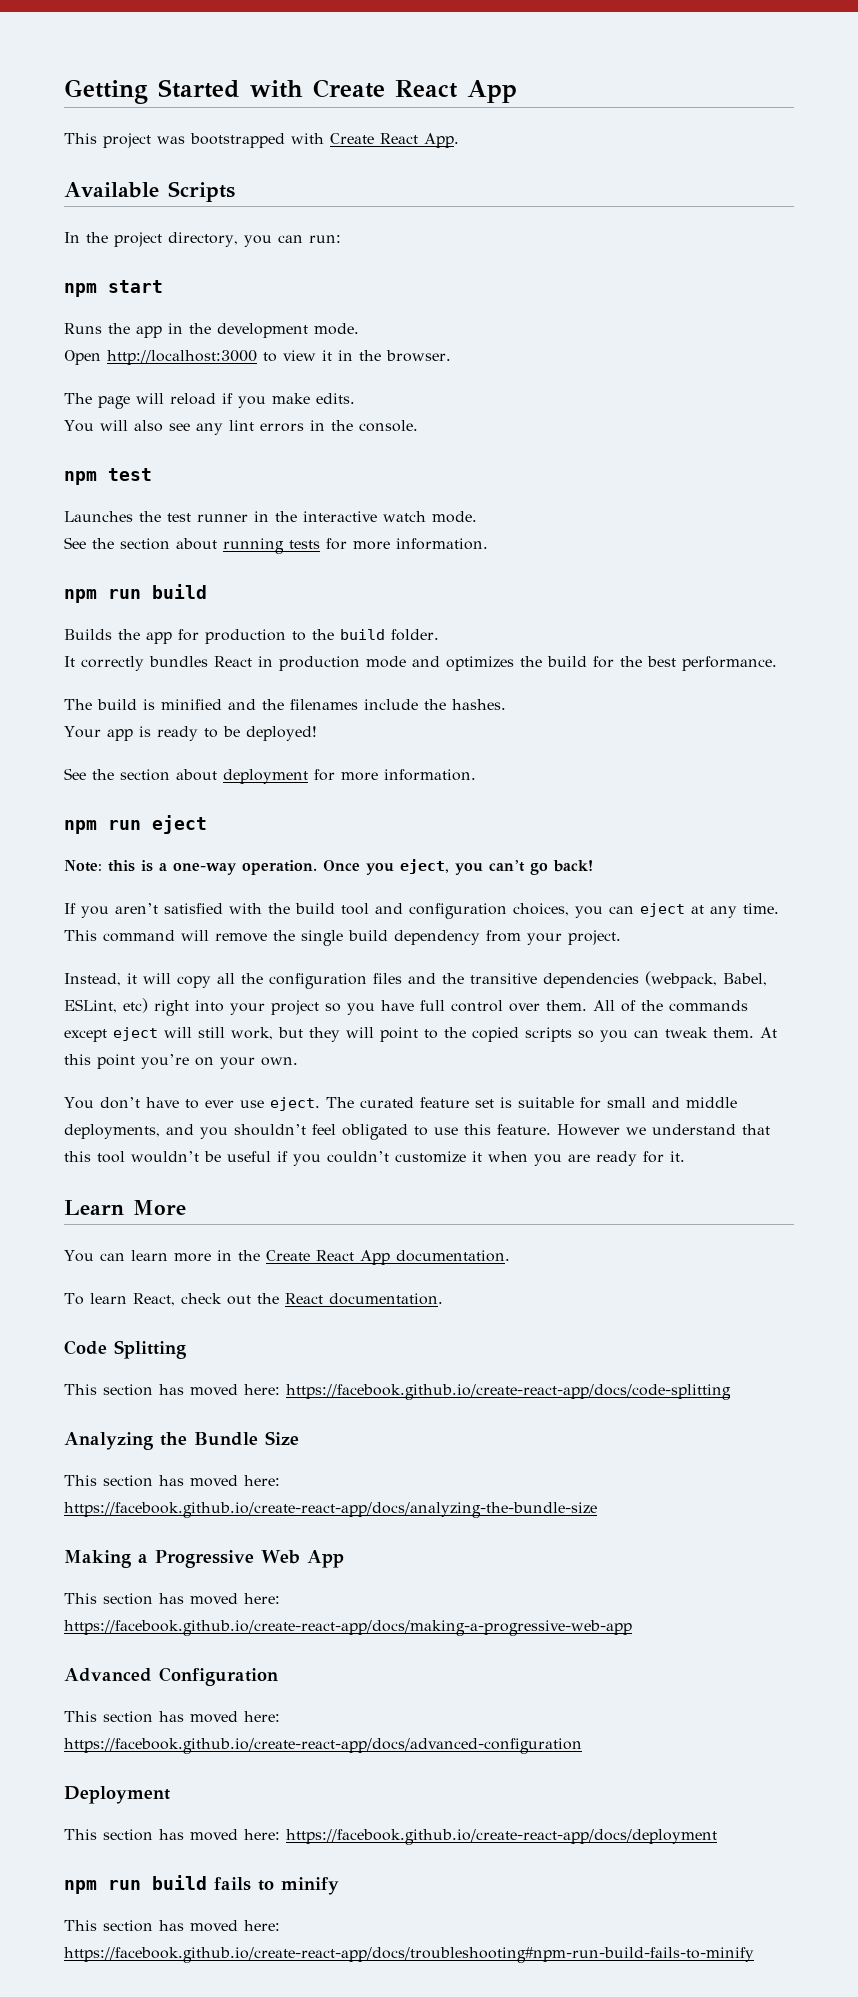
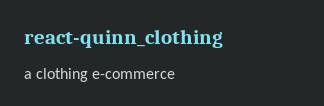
- Getting Started with Create React App
- This project was bootstrapped with Create React App.
- Available Scripts
- In the project directory, you can run:
- npm start
- Runs the app in the development mode.
- Open http://localhost:3000 to view it in the browser.
- The page will reload if you make edits.
- You will also see any lint errors in the console.
- npm test
- Launches the test runner in the interactive watch mode.
- See the section about running tests for more information.
- npm run build
- Builds the app for production to the build folder.
- It correctly bundles React in production mode and optimizes the build for the best performance.
- The build is minified and the filenames include the hashes.
- Your app is ready to be deployed!
- See the section about deployment for more information.
- npm run eject
- Note: this is a one-way operation. Once you eject, you can’t go back!
- If you aren’t satisfied with the build tool and configuration choices, you can eject at any time. This command will remove the single build dependency from your project.
- Instead, it will copy all the configuration files and the transitive dependencies (webpack, Babel, ESLint, etc) right into your project so you have full control over them. All of the commands except eject will still work, but they will point to the copied scripts so you can tweak them. At this point you’re on your own.
- You don’t have to ever use eject. The curated feature set is suitable for small and middle deployments, and you shouldn’t feel obligated to use this feature. However we understand that this tool wouldn’t be useful if you couldn’t customize it when you are ready for it.
- Learn More
- You can learn more in the Create React App documentation.
- To learn React, check out the React documentation.
- Code Splitting
- This section has moved here: https://facebook.github.io/create-react-app/docs/code-splitting
- Analyzing the Bundle Size
- This section has moved here: https://facebook.github.io/create-react-app/docs/analyzing-the-bundle-size
- Making a Progressive Web App
- This section has moved here: https://facebook.github.io/create-react-app/docs/making-a-progressive-web-app
- Advanced Configuration
- This section has moved here: https://facebook.github.io/create-react-app/docs/advanced-configuration
- Deployment
- This section has moved here: https://facebook.github.io/create-react-app/docs/deployment
- npm run build fails to minify
- This section has moved here: https://facebook.github.io/create-react-app/docs/troubleshooting#npm-run-build-fails-to-minify
+ react-quinn_clothing
+ a clothing e-commerce

